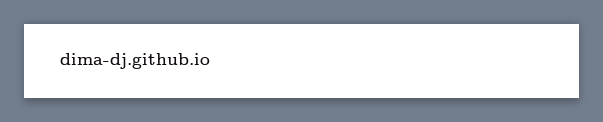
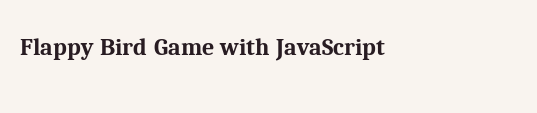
- dima-dj.github.io
+ Flappy Bird Game with JavaScript

